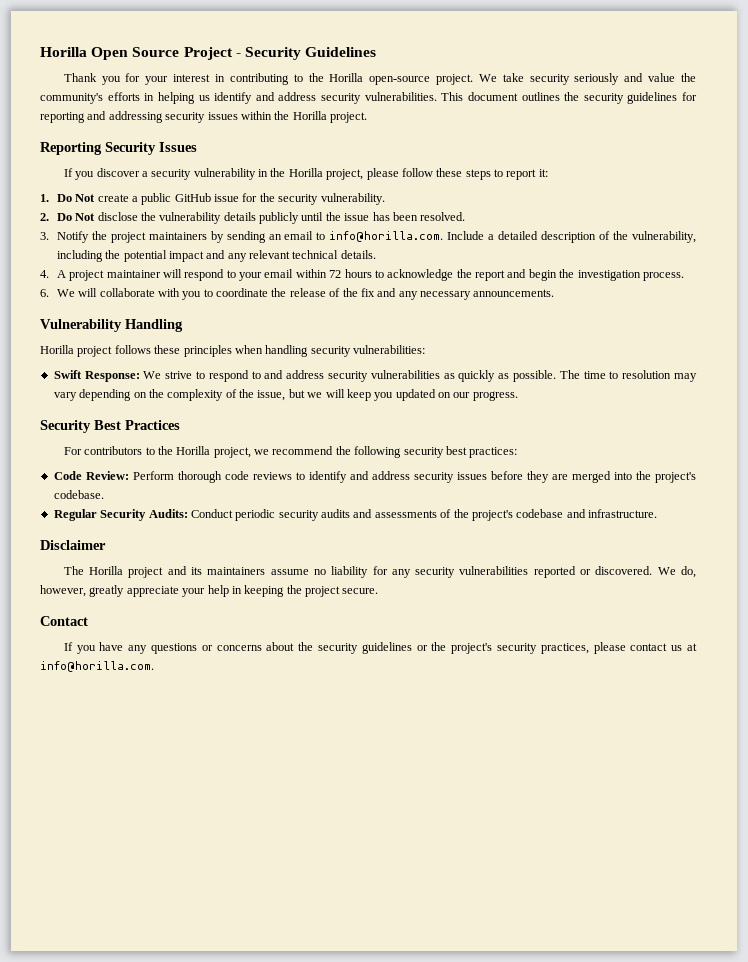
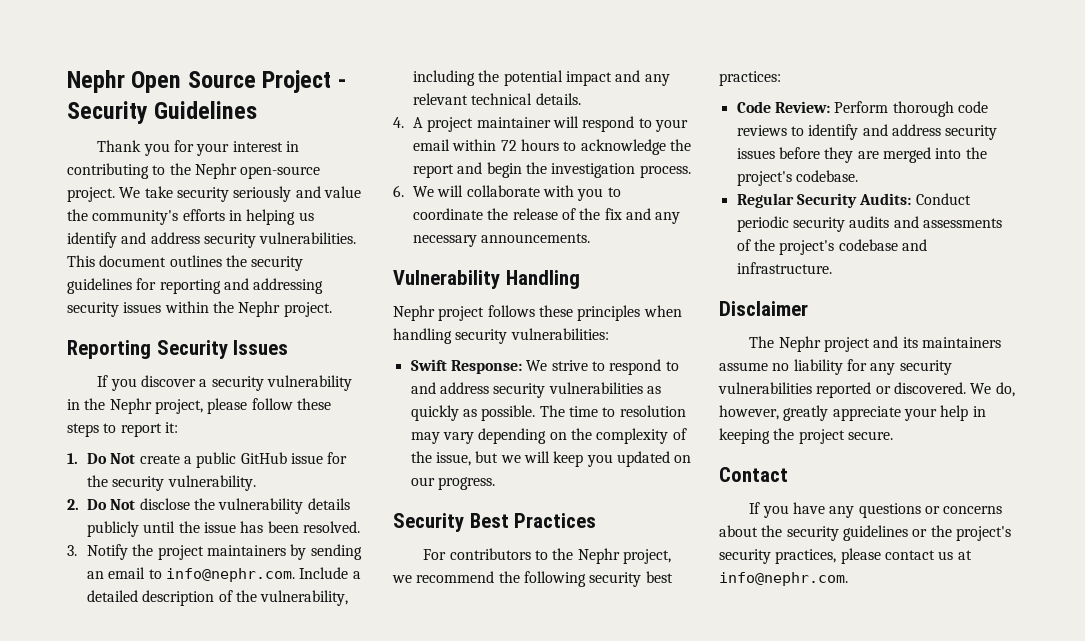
- Horilla Open Source Project - Security Guidelines
+ Nephr Open Source Project - Security Guidelines
- Thank you for your interest in contributing to the Horilla open-source project.
+ Thank you for your interest in contributing to the Nephr open-source project.
- This document outlines the security guidelines for reporting and addressing security issues within the Horilla project.
+ This document outlines the security guidelines for reporting and addressing security issues within the Nephr project.
- If you discover a security vulnerability in the Horilla project, please follow these steps to report it:
+ If you discover a security vulnerability in the Nephr project, please follow these steps to report it:
- 3. Notify the project maintainers by sending an email to info@horilla.com. Include a detailed description of the vulnerability, including the potential impact and any relevant technical details.
+ 3. Notify the project maintainers by sending an email to info@nephr.com. Include a detailed description of the vulnerability, including the potential impact and any relevant technical details.
- Horilla project follows these principles when handling security vulnerabilities:
+ Nephr project follows these principles when handling security vulnerabilities:
- For contributors to the Horilla project, we recommend the following security best practices:
+ For contributors to the Nephr project, we recommend the following security best practices:
- The Horilla project and its maintainers assume no liability for any security vulnerabilities reported or discovered.
+ The Nephr project and its maintainers assume no liability for any security vulnerabilities reported or discovered.
- If you have any questions or concerns about the security guidelines or the project's security practices, please contact us at info@horilla.com.
+ If you have any questions or concerns about the security guidelines or the project's security practices, please contact us at info@nephr.com.

